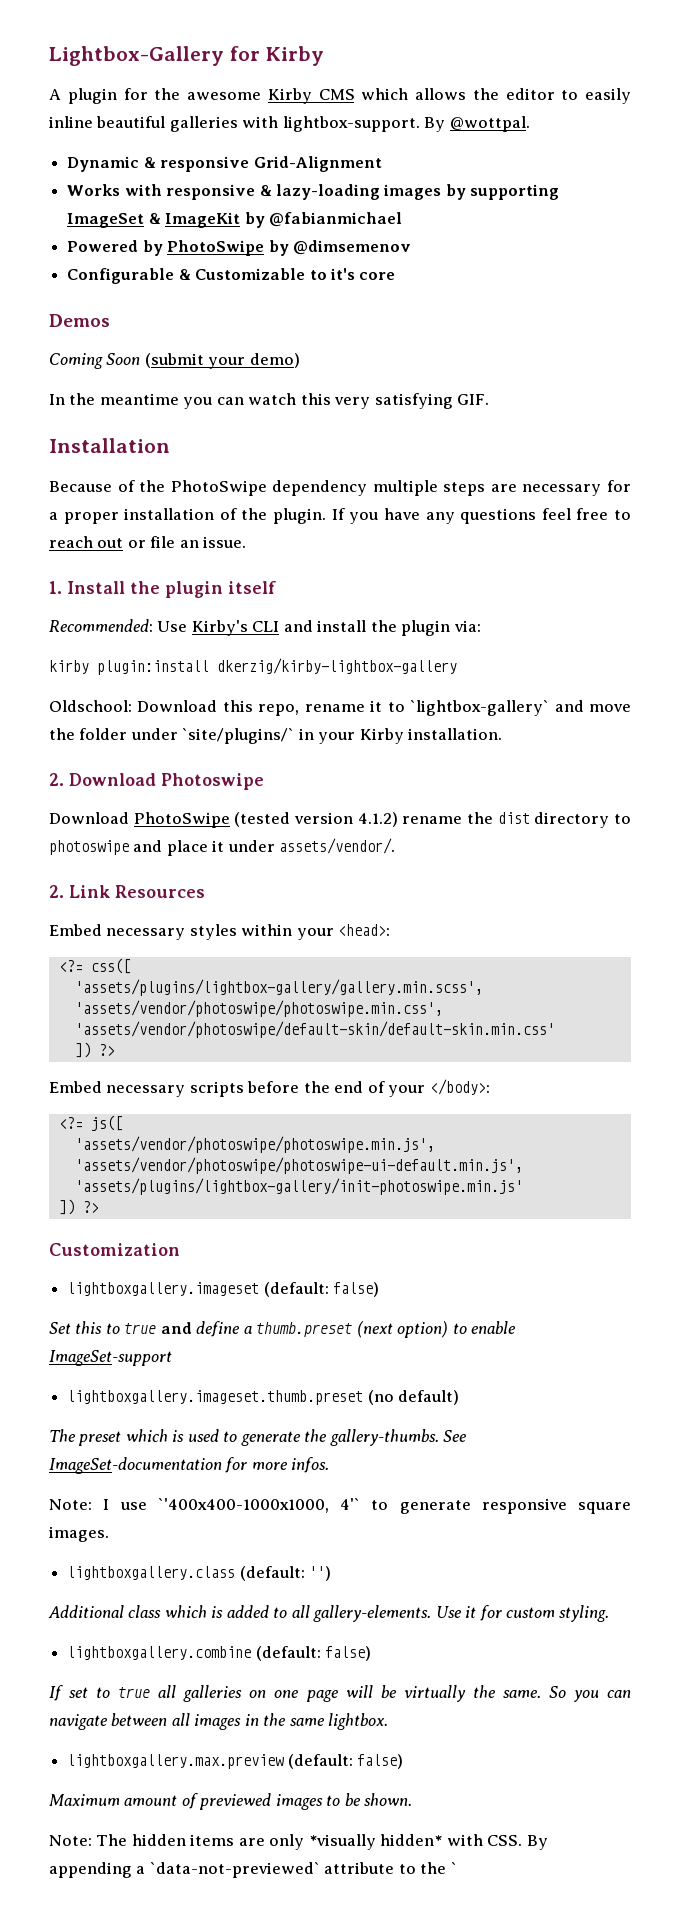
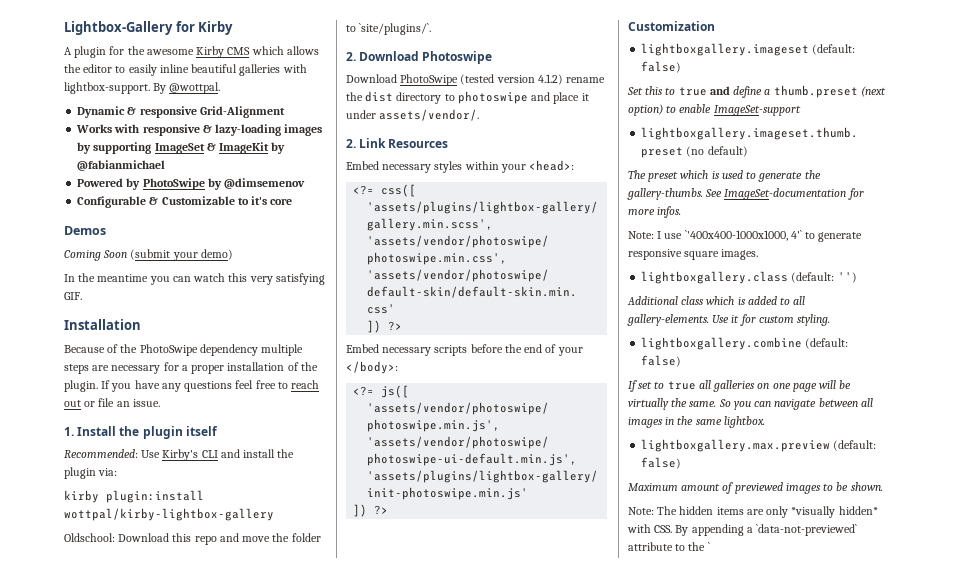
- kirby plugin:install dkerzig/kirby-lightbox-gallery
+ kirby plugin:install wottpal/kirby-lightbox-gallery
- Oldschool: Download this repo, rename it to `lightbox-gallery` and move the folder under `site/plugins/` in your Kirby installation.
+ Oldschool: Download this repo and move the folder to `site/plugins/`.

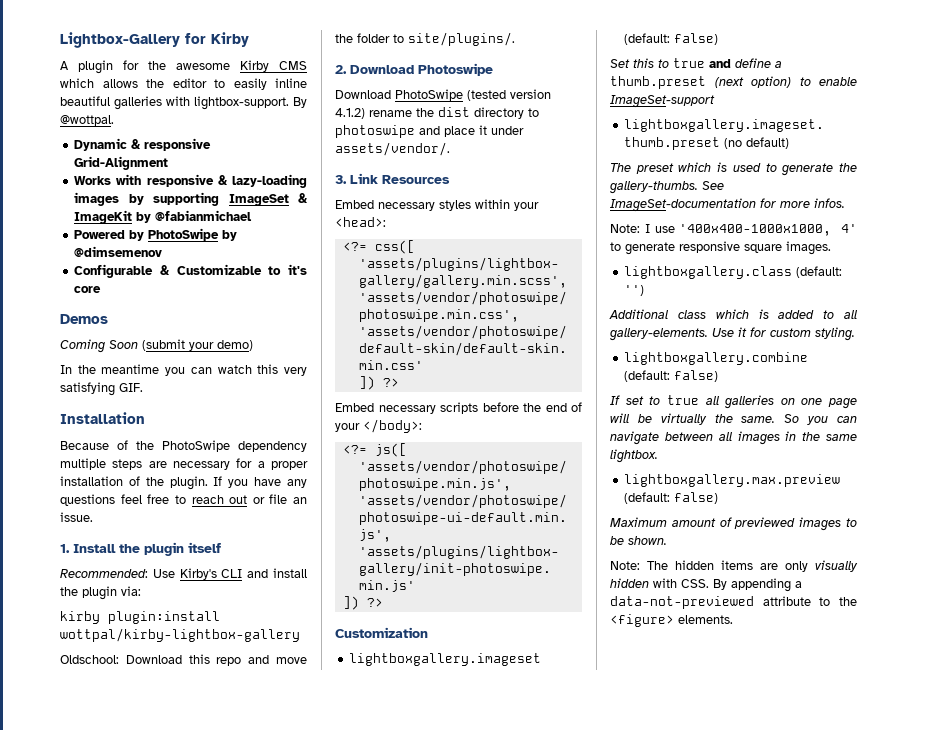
- Oldschool: Download this repo and move the folder to `site/plugins/`.
+ Oldschool: Download this repo and move the folder to site/plugins/.
- 2. Link Resources
+ 3. Link Resources
- Note: I use `'400x400-1000x1000, 4'` to generate responsive square images.
+ Note: I use '400x400-1000x1000, 4' to generate responsive square images.
- Note: The hidden items are only *visually hidden* with CSS. By appending a `data-not-previewed` attribute to the `
+ Note: The hidden items are only visually hidden with CSS. By appending a data-not-previewed attribute to the <figure> elements.

